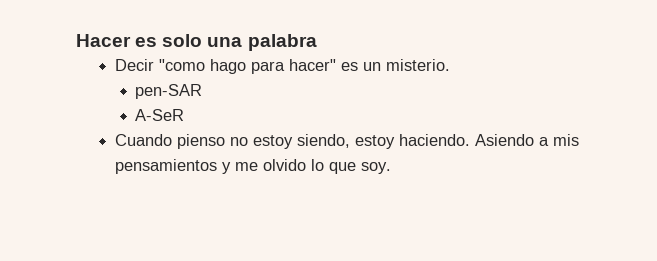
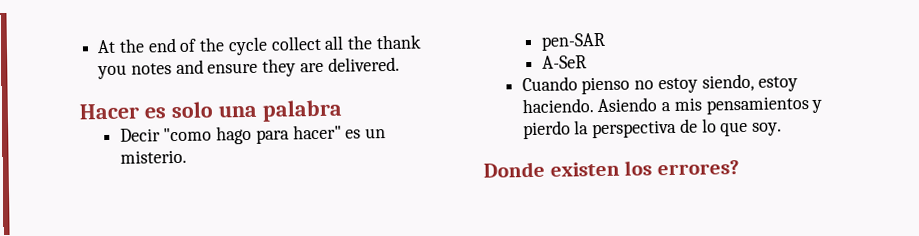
+ At the end of the cycle collect all the thank you notes and ensure they are delivered.
- Asiendo a mis pensamientos y me olvido lo que soy.
+ Asiendo a mis pensamientos y pierdo la perspectiva de lo que soy.
+ Donde existen los errores?

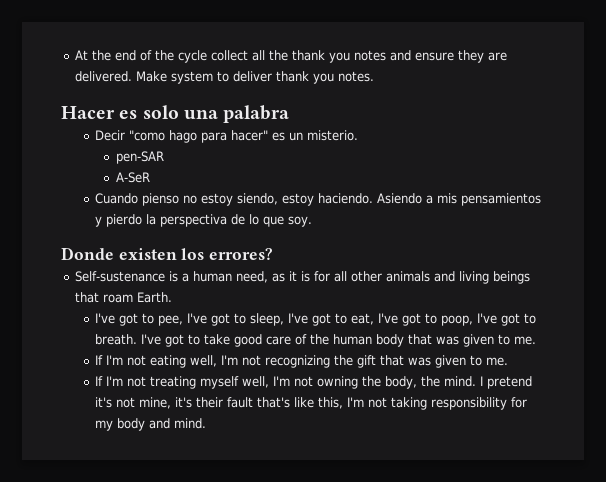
+ Make system to deliver thank you notes.
+ Self-sustenance is a human need, as it is for all other animals and living beings that roam Earth.
+ I've got to pee, I've got to sleep, I've got to eat, I've got to poop, I've got to breath. I've got to take good care of the human body that was given to me.
+ If I'm not eating well, I'm not recognizing the gift that was given to me.
+ If I'm not treating myself well, I'm not owning the body, the mind. I pretend it's not mine, it's their fault that's like this, I'm not taking responsibility for my body and mind.

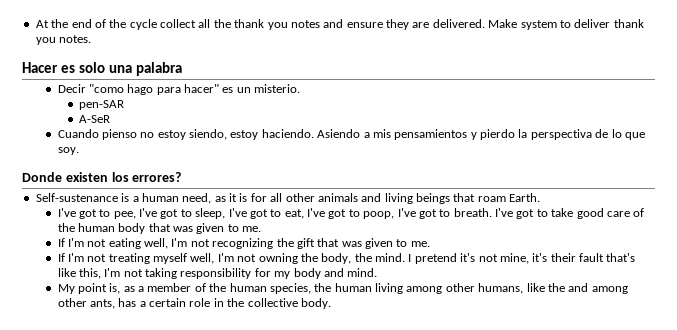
+ My point is, as a member of the human species, the human living among other humans, like the and among other ants, has a certain role in the collective body.

